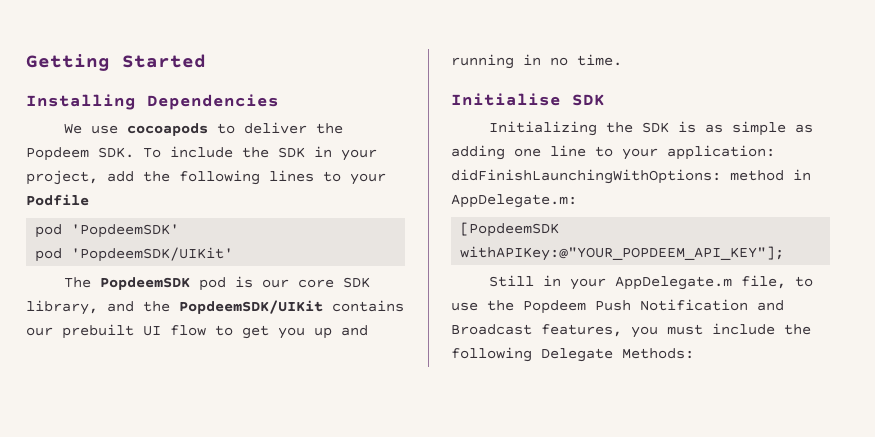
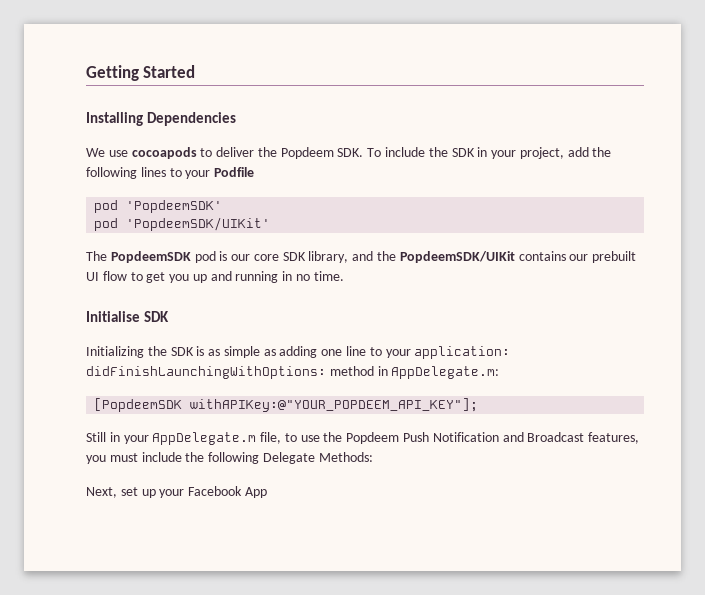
+ Next, set up your Facebook App

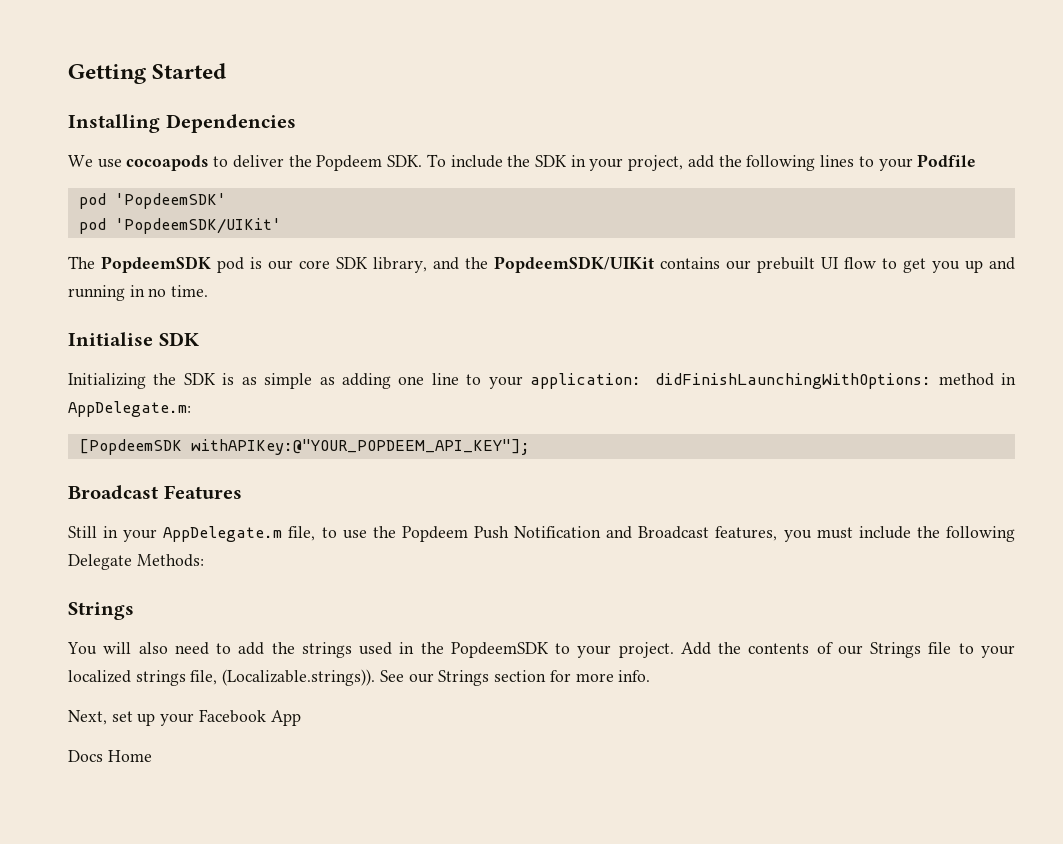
+ Broadcast Features
  Still in your AppDelegate.m file, to use the Popdeem Push Notification and Broadcast features, you must include the following Delegate Methods:
+ Strings
+ You will also need to add the strings used in the PopdeemSDK to your project. Add the contents of our Strings file to your localized strings file, (Localizable.strings)). See our Strings section for more info.
+ Docs Home

